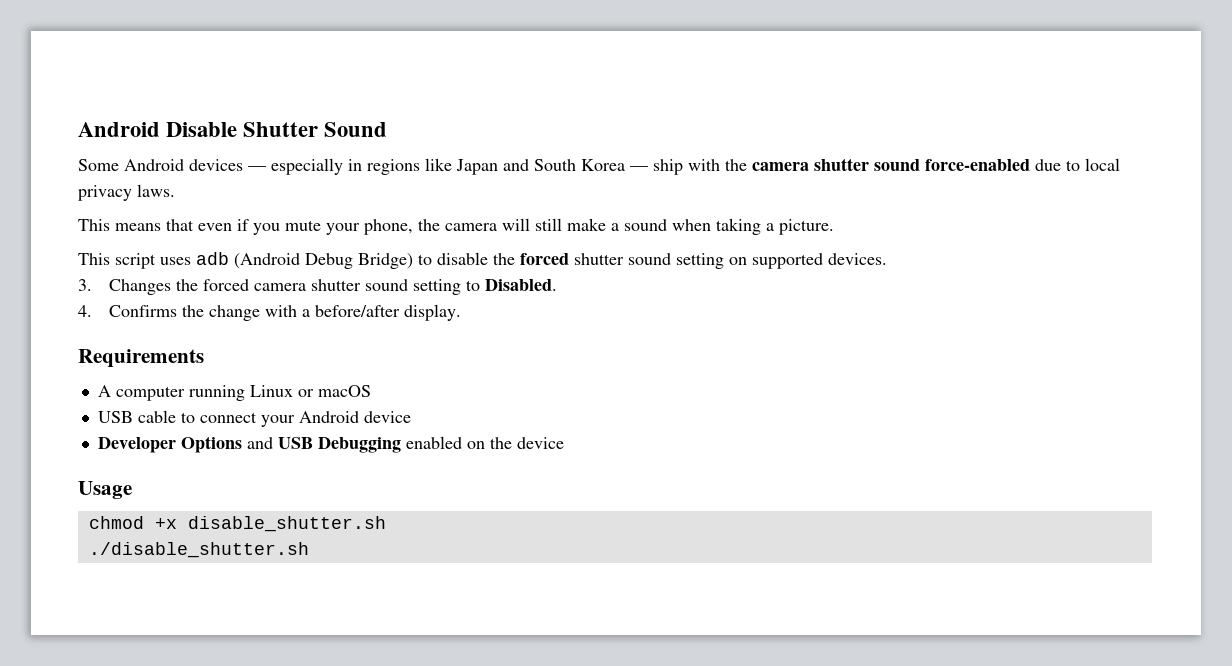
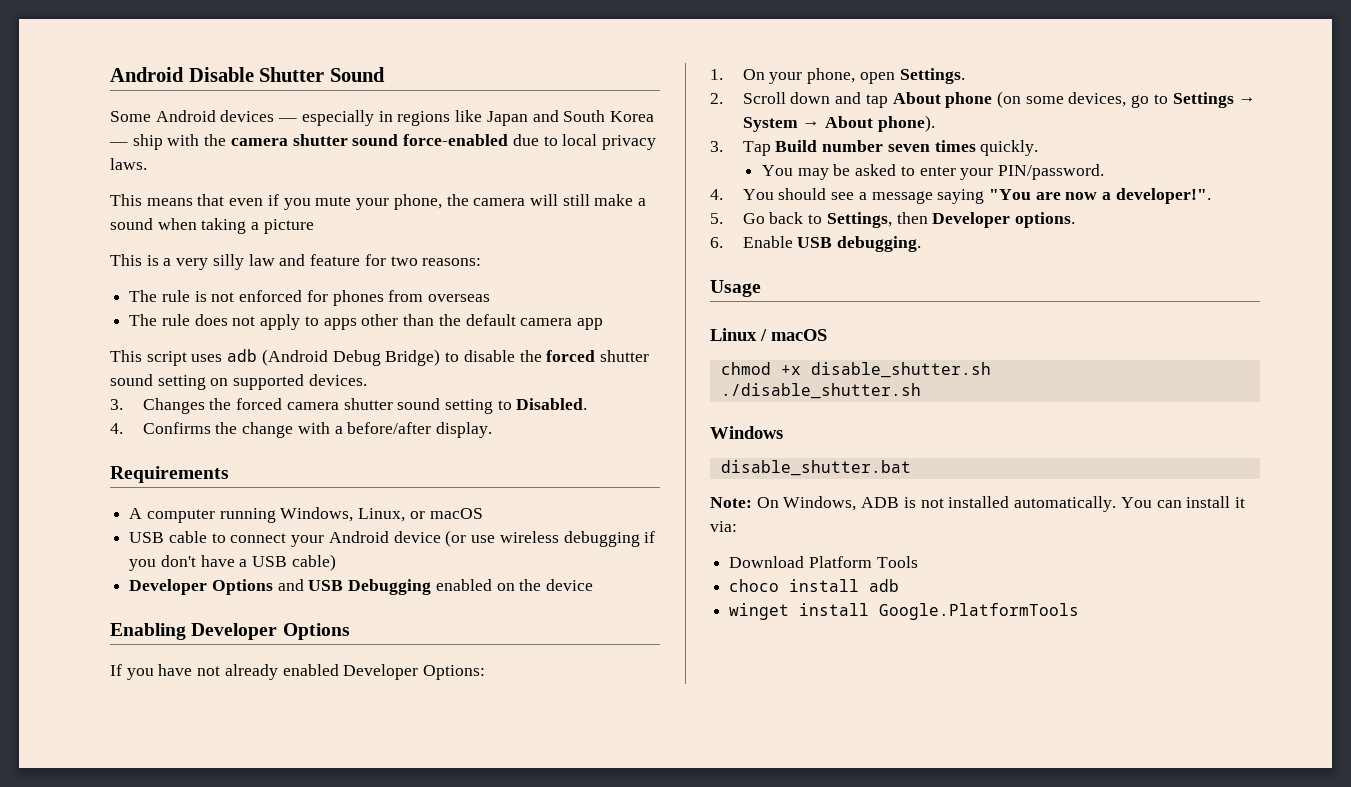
- This means that even if you mute your phone, the camera will still make a sound when taking a picture.
+ This means that even if you mute your phone, the camera will still make a sound when taking a picture
+ This is a very silly law and feature for two reasons:
+ The rule is not enforced for phones from overseas
+ The rule does not apply to apps other than the default camera app
- A computer running Linux or macOS
+ A computer running Windows, Linux, or macOS
- USB cable to connect your Android device
+ USB cable to connect your Android device (or use wireless debugging if you don't have a USB cable)
+ Enabling Developer Options
+ If you have not already enabled Developer Options:
+ 1. On your phone, open Settings.
+ 2. Scroll down and tap About phone (on some devices, go to Settings → System → About phone).
+ 3. Tap Build number seven times quickly.
+ You may be asked to enter your PIN/password.
+ 4. You should see a message saying "You are now a developer!".
+ 5. Go back to Settings, then Developer options.
+ 6. Enable USB debugging.
  Usage
+ Linux / macOS
  chmod +x disable_shutter.sh
  ./disable_shutter.sh
+ Windows
+ disable_shutter.bat
+ Note: On Windows, ADB is not installed automatically. You can install it via:
+ Download Platform Tools
+ choco install adb
+ winget install Google.PlatformTools

